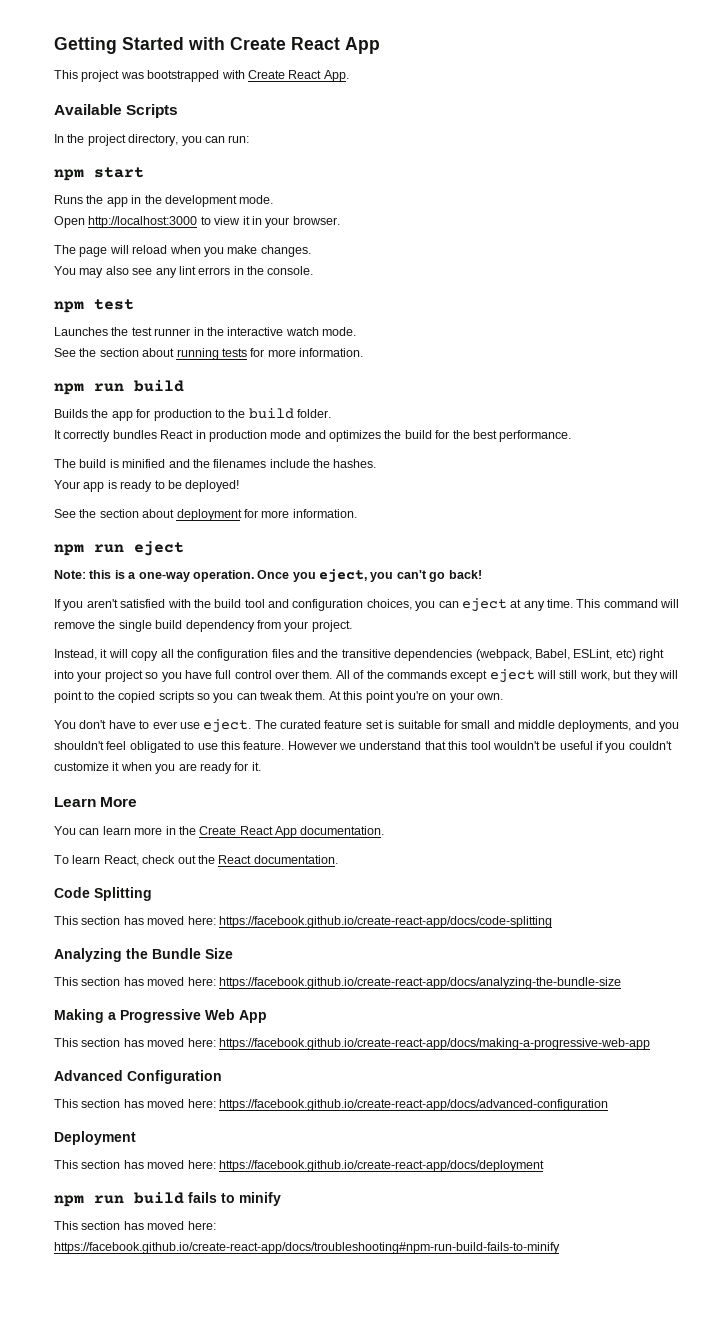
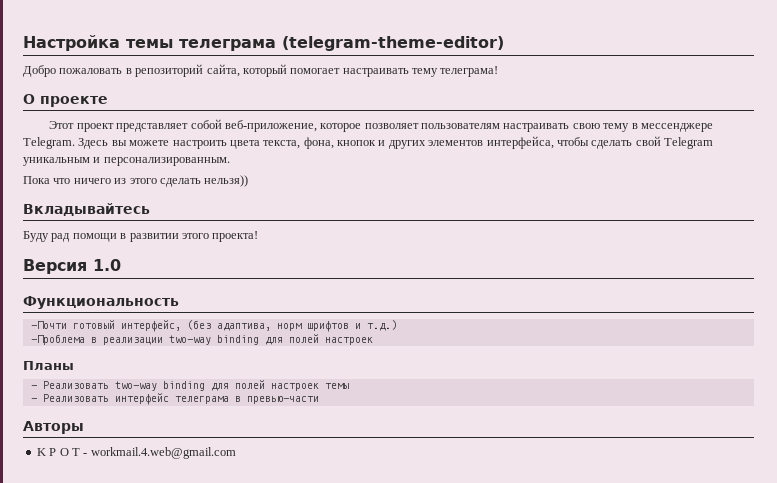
- Getting Started with Create React App
- This project was bootstrapped with Create React App.
- Available Scripts
- In the project directory, you can run:
- npm start
- Runs the app in the development mode.
- Open http://localhost:3000 to view it in your browser.
- The page will reload when you make changes.
- You may also see any lint errors in the console.
- npm test
- Launches the test runner in the interactive watch mode.
- See the section about running tests for more information.
- npm run build
- Builds the app for production to the build folder.
- It correctly bundles React in production mode and optimizes the build for the best performance.
- The build is minified and the filenames include the hashes.
- Your app is ready to be deployed!
- See the section about deployment for more information.
- npm run eject
- Note: this is a one-way operation. Once you eject, you can't go back!
- If you aren't satisfied with the build tool and configuration choices, you can eject at any time. This command will remove the single build dependency from your project.
- Instead, it will copy all the configuration files and the transitive dependencies (webpack, Babel, ESLint, etc) right into your project so you have full control over them. All of the commands except eject will still work, but they will point to the copied scripts so you can tweak them. At this point you're on your own.
- You don't have to ever use eject. The curated feature set is suitable for small and middle deployments, and you shouldn't feel obligated to use this feature. However we understand that this tool wouldn't be useful if you couldn't customize it when you are ready for it.
- Learn More
- You can learn more in the Create React App documentation.
- To learn React, check out the React documentation.
- Code Splitting
- This section has moved here: https://facebook.github.io/create-react-app/docs/code-splitting
- Analyzing the Bundle Size
- This section has moved here: https://facebook.github.io/create-react-app/docs/analyzing-the-bundle-size
- Making a Progressive Web App
- This section has moved here: https://facebook.github.io/create-react-app/docs/making-a-progressive-web-app
- Advanced Configuration
- This section has moved here: https://facebook.github.io/create-react-app/docs/advanced-configuration
- Deployment
- This section has moved here: https://facebook.github.io/create-react-app/docs/deployment
- npm run build fails to minify
- This section has moved here: https://facebook.github.io/create-react-app/docs/troubleshooting#npm-run-build-fails-to-minify
+ Настройка темы телеграма (telegram-theme-editor)
+ Добро пожаловать в репозиторий сайта, который помогает настраивать тему телеграма!
+ О проекте
+ Этот проект представляет собой веб-приложение, которое позволяет пользователям настраивать свою тему в мессенджере Telegram. Здесь вы можете настроить цвета текста, фона, кнопок и других элементов интерфейса, чтобы сделать свой Telegram уникальным и персонализированным.
+ Пока что ничего из этого сделать нельзя))
+ Вкладывайтесь
+ Буду рад помощи в развитии этого проекта!
+ Версия 1.0
+ Функциональность
+ -Почти готовый интерфейс, (без адаптива, норм шрифтов и т.д.)
+ -Проблема в реализации two-way binding для полей настроек
+ Планы
+ - Реализовать two-way binding для полей настроек темы
+ - Реализовать интерфейс телеграма в превью-части
+ Авторы
+ K P O T - workmail.4.web@gmail.com

